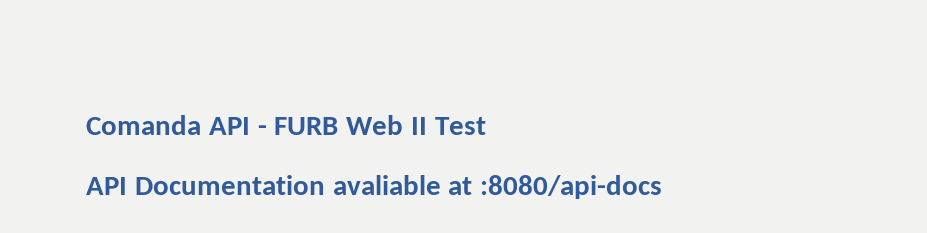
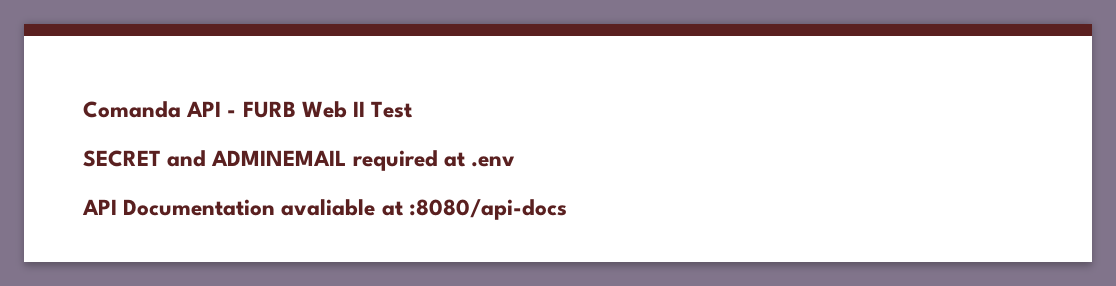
+ SECRET and ADMINEMAIL required at .env

